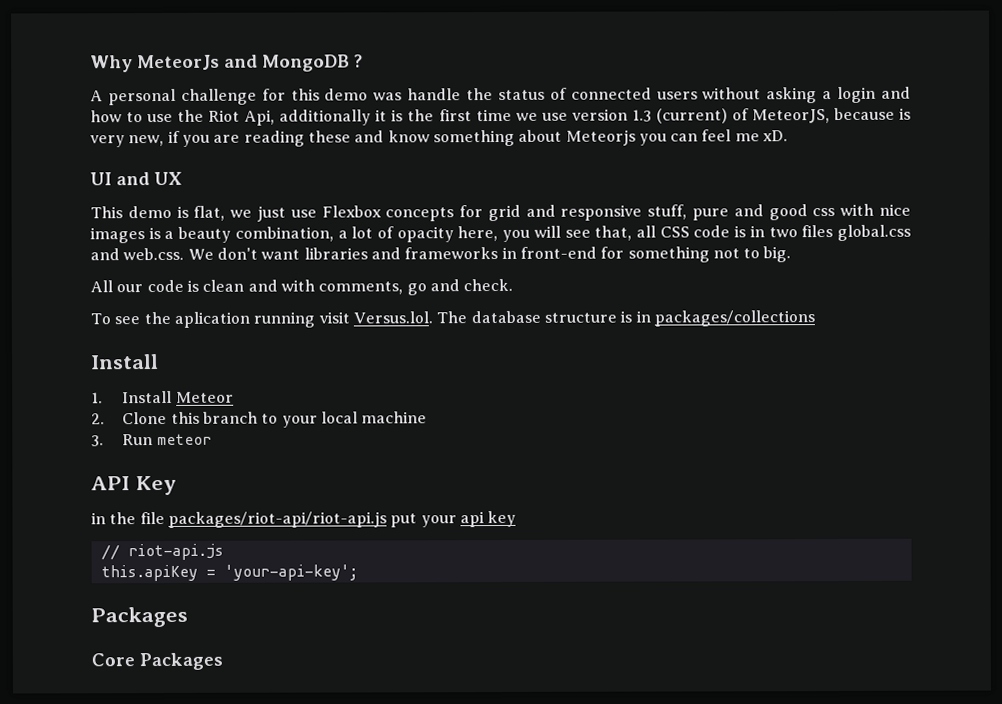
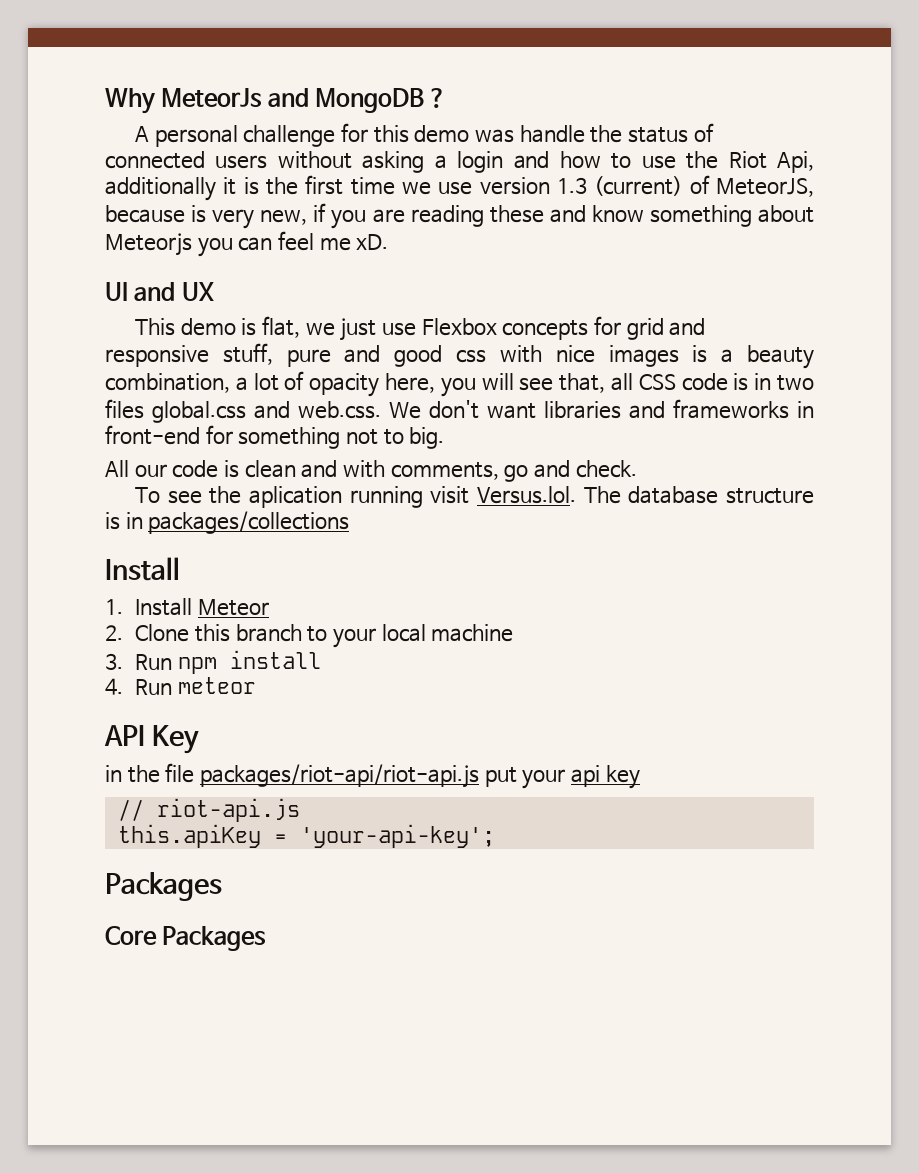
- 3. Run meteor
+ 3. Run npm install
+ 4. Run meteor

